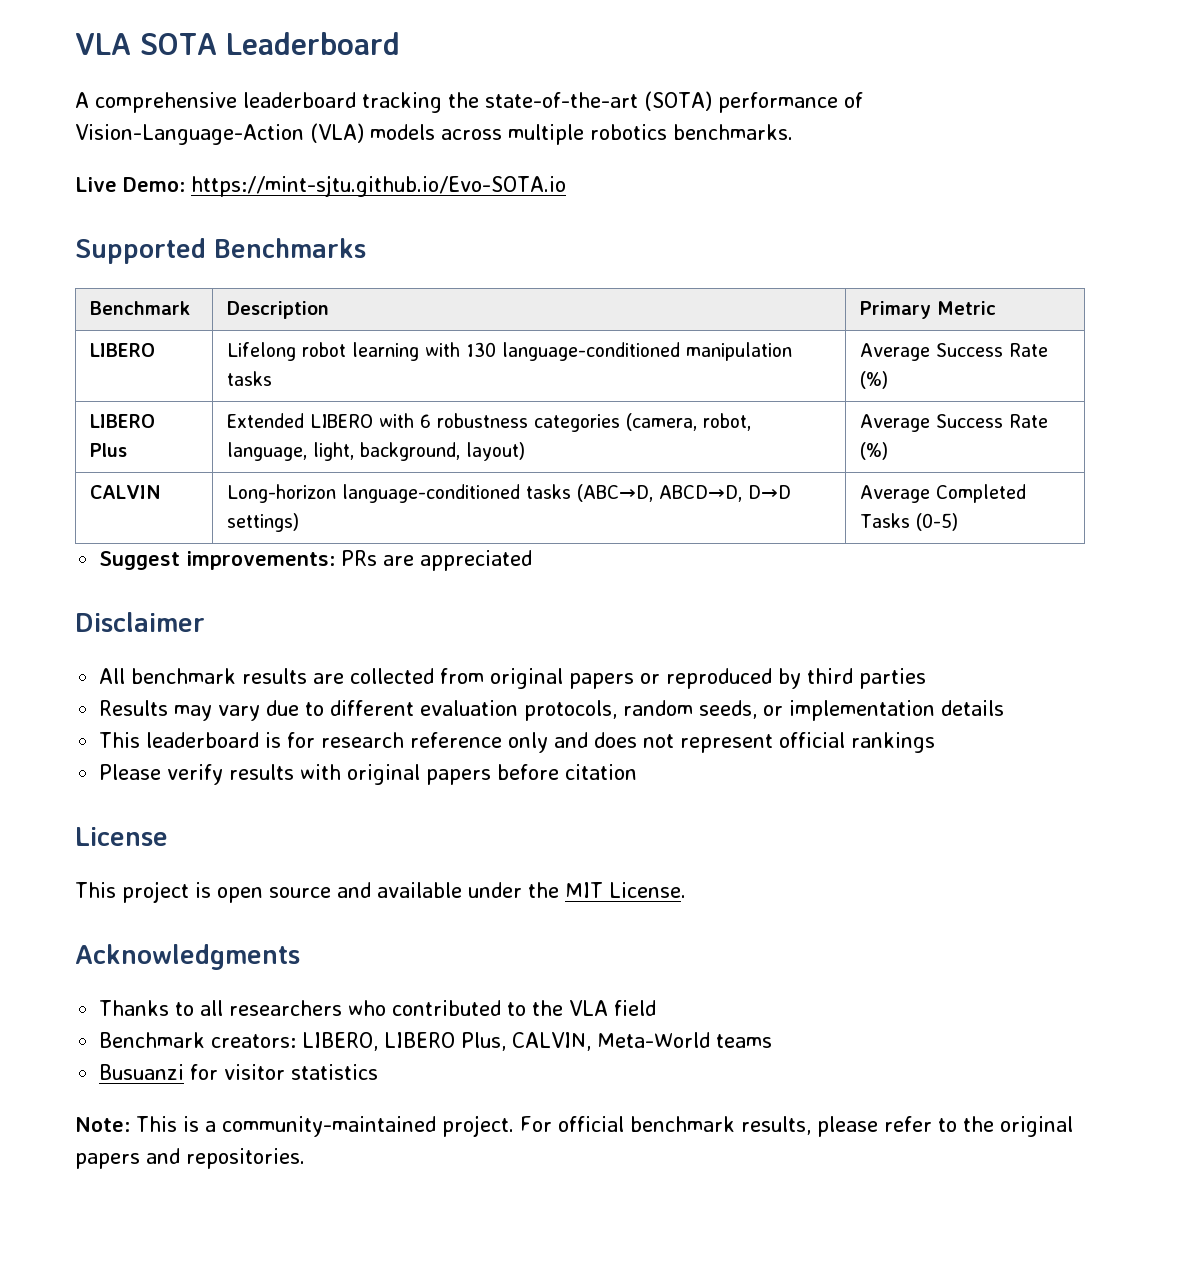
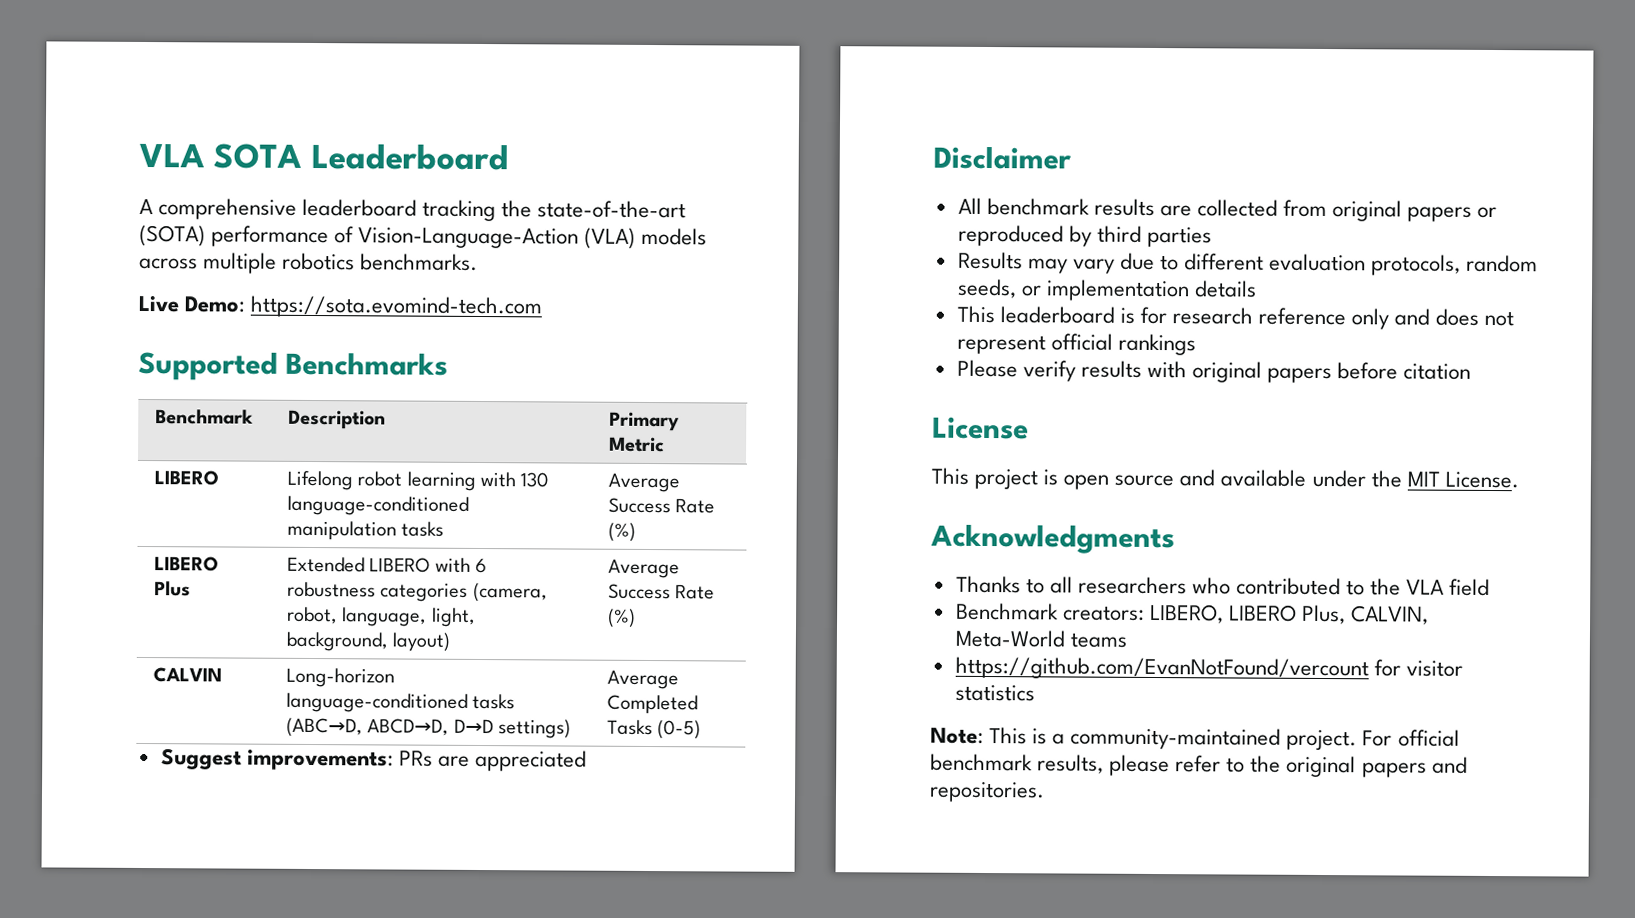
- Live Demo: https://mint-sjtu.github.io/Evo-SOTA.io
+ Live Demo: https://sota.evomind-tech.com
- Busuanzi for visitor statistics
+ https://github.com/EvanNotFound/vercount for visitor statistics

